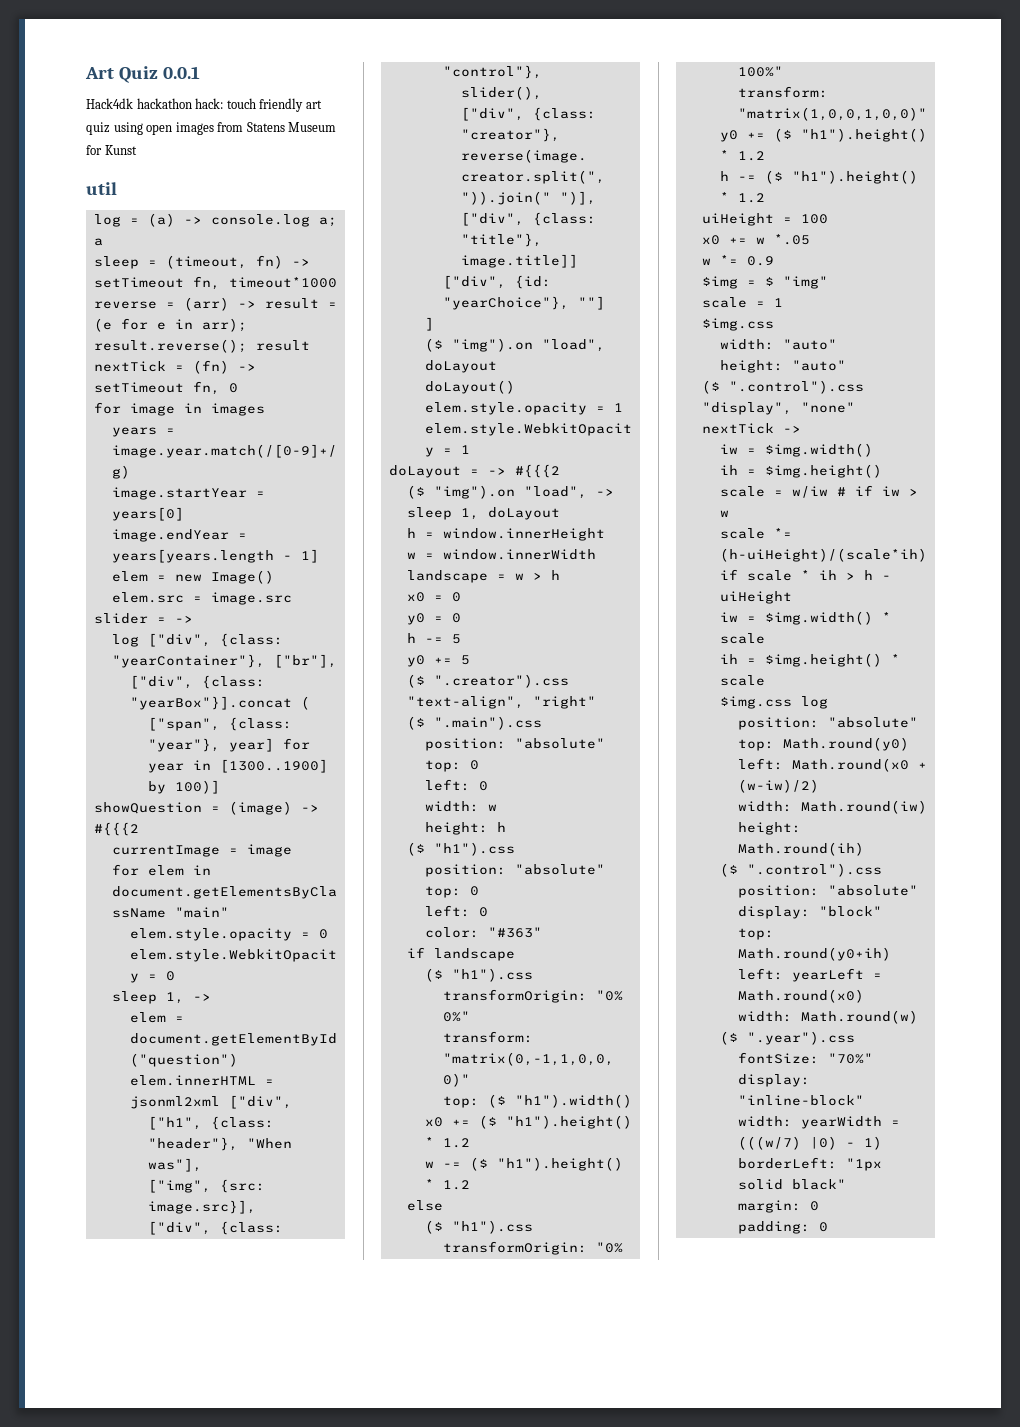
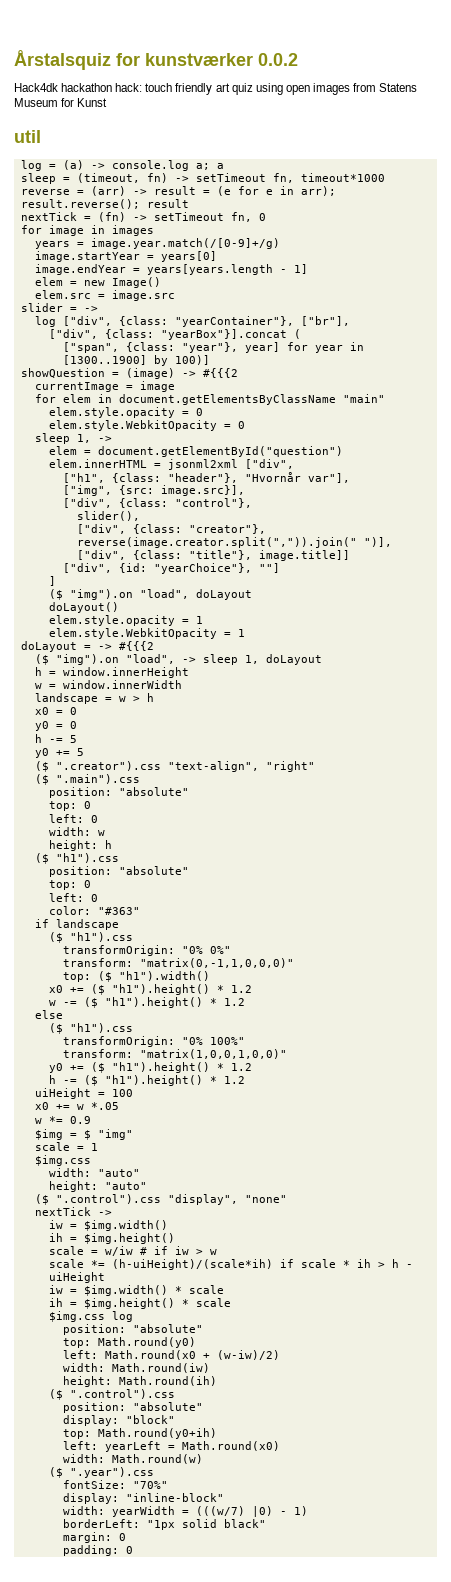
- Art Quiz 0.0.1
+ Årstalsquiz for kunstværker 0.0.2
- ["h1", {class: "header"}, "When was"],
+ ["h1", {class: "header"}, "Hvornår var"],

